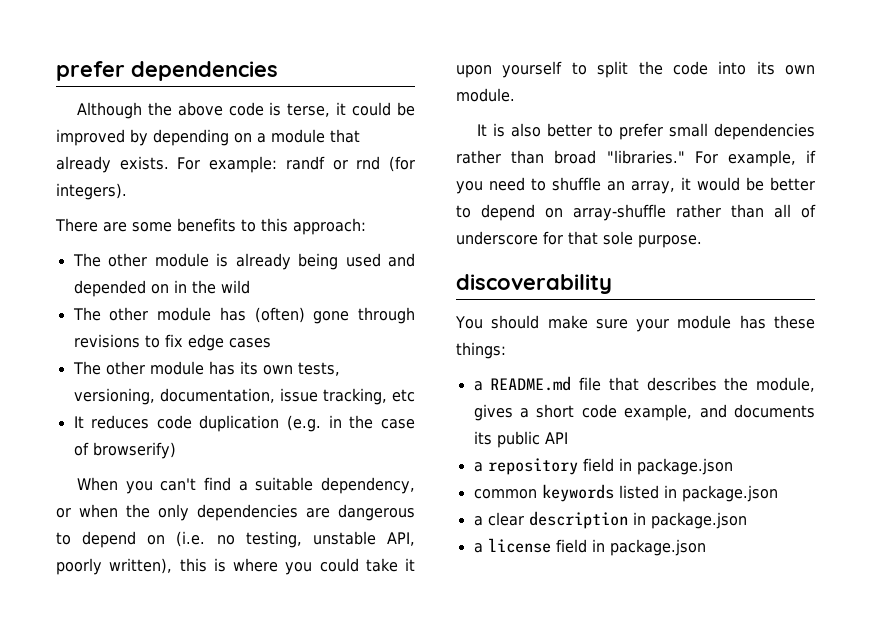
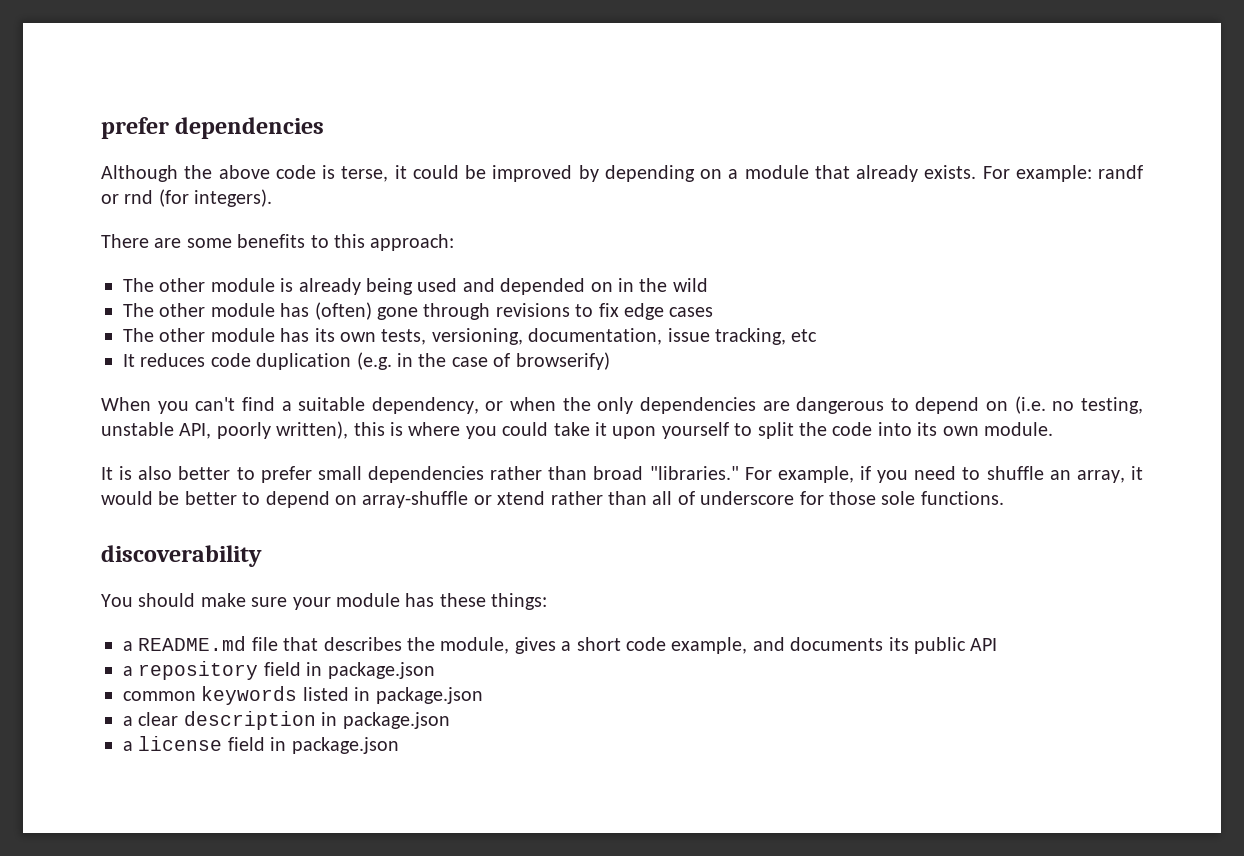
- For example, if you need to shuffle an array, it would be better to depend on array-shuffle rather than all of underscore for that sole purpose.
+ For example, if you need to shuffle an array, it would be better to depend on array-shuffle or xtend rather than all of underscore for those sole functions.

